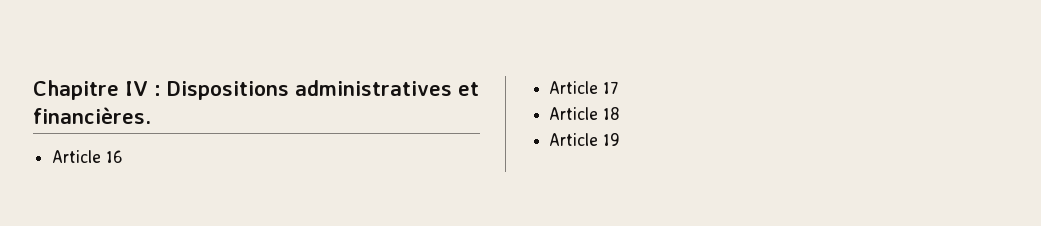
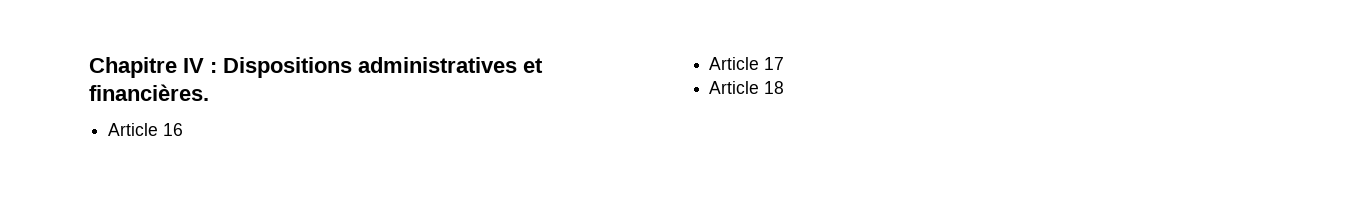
- Article 19

